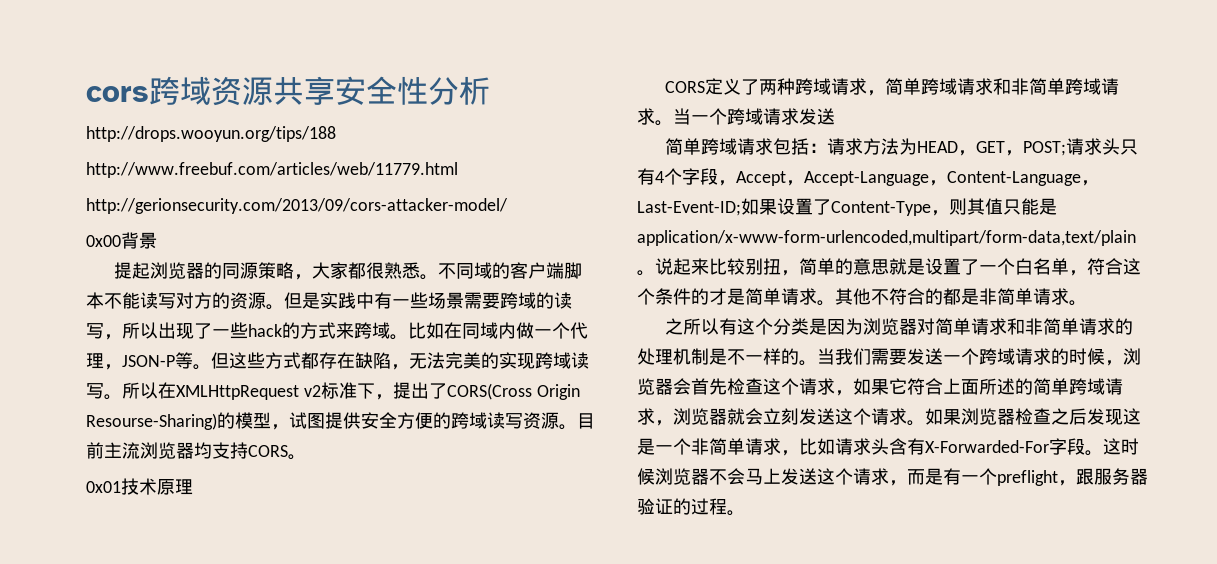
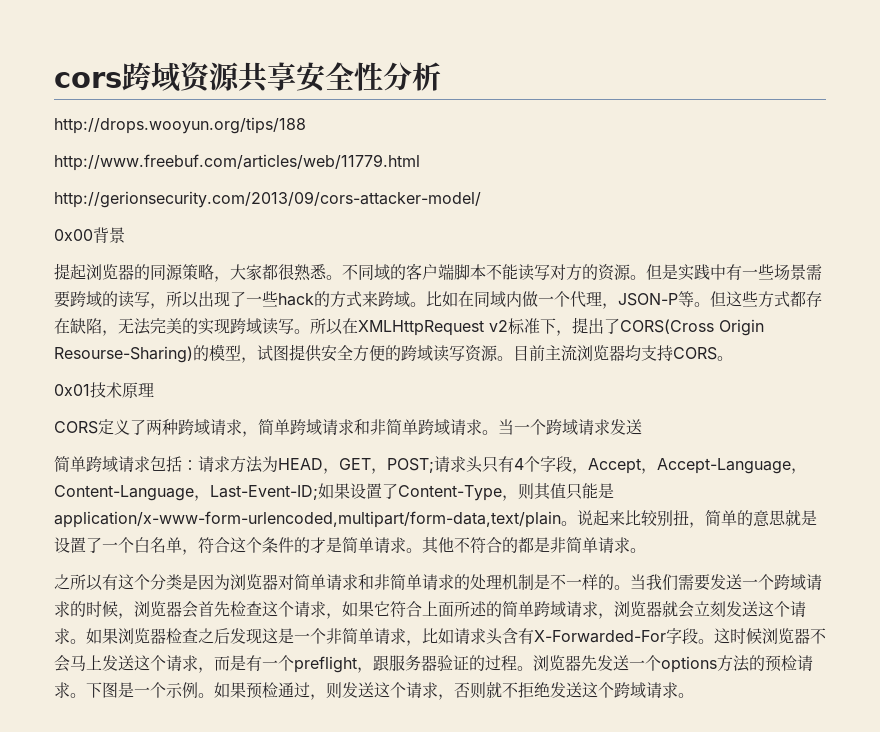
+ 浏览器先发送一个options方法的预检请求。下图是一个示例。如果预检通过，则发送这个请求，否则就不拒绝发送这个跨域请求。

